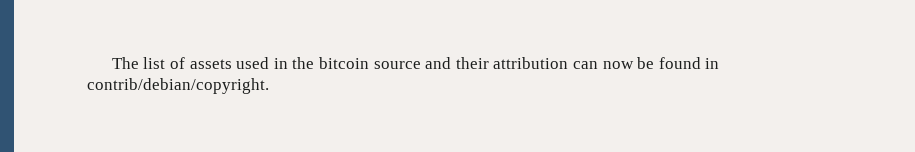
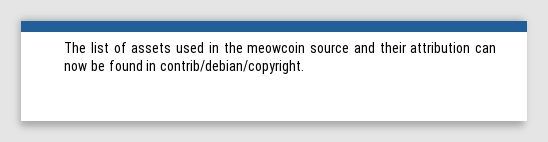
- The list of assets used in the bitcoin source and their attribution can now be found in contrib/debian/copyright.
+ The list of assets used in the meowcoin source and their attribution can now be found in contrib/debian/copyright.

